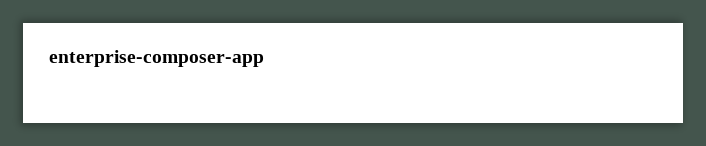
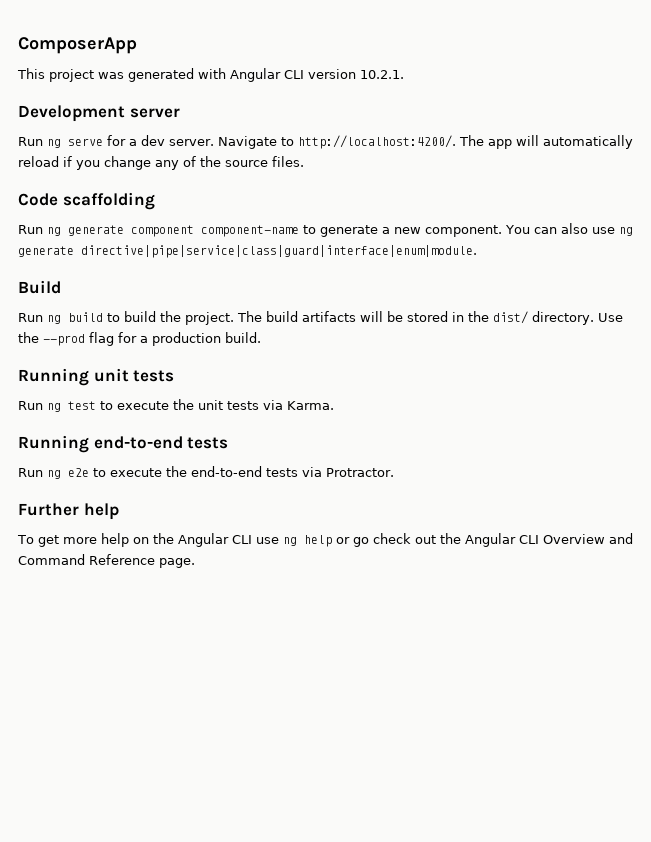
- enterprise-composer-app
+ ComposerApp
+ This project was generated with Angular CLI version 10.2.1.
+ Development server
+ Run ng serve for a dev server. Navigate to http://localhost:4200/. The app will automatically reload if you change any of the source files.
+ Code scaffolding
+ Run ng generate component component-name to generate a new component. You can also use ng generate directive|pipe|service|class|guard|interface|enum|module.
+ Build
+ Run ng build to build the project. The build artifacts will be stored in the dist/ directory. Use the --prod flag for a production build.
+ Running unit tests
+ Run ng test to execute the unit tests via Karma.
+ Running end-to-end tests
+ Run ng e2e to execute the end-to-end tests via Protractor.
+ Further help
+ To get more help on the Angular CLI use ng help or go check out the Angular CLI Overview and Command Reference page.

